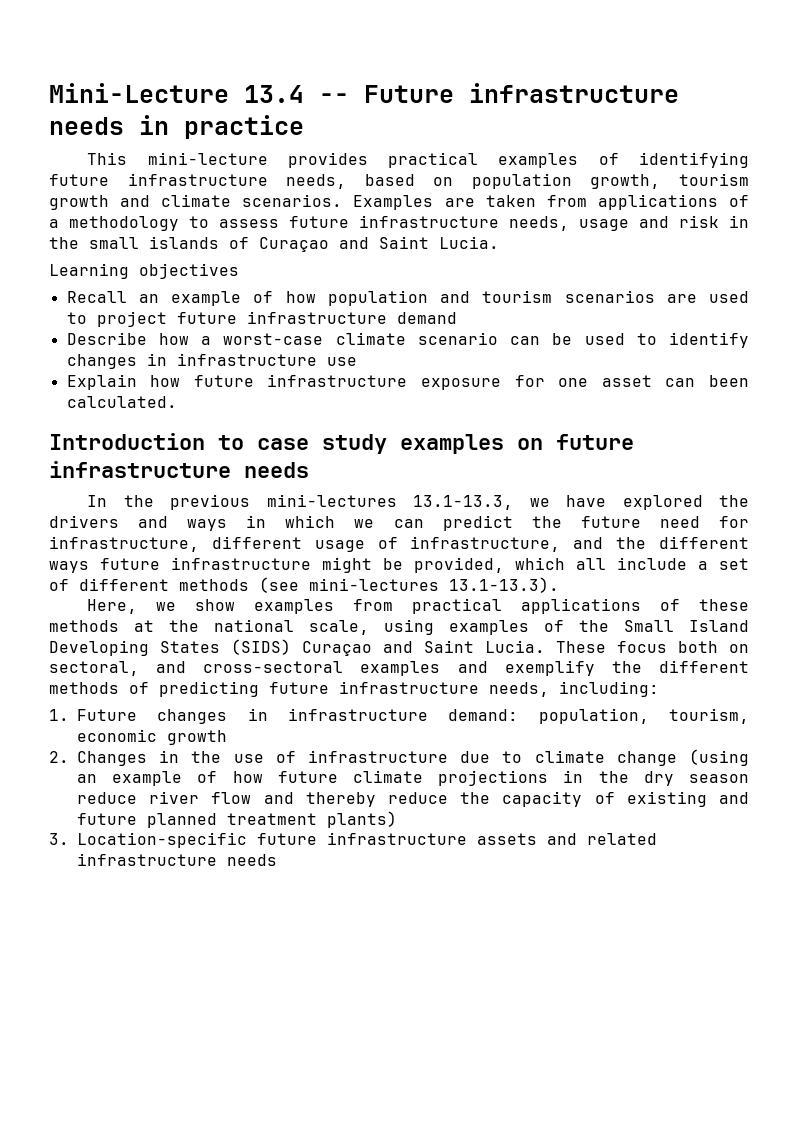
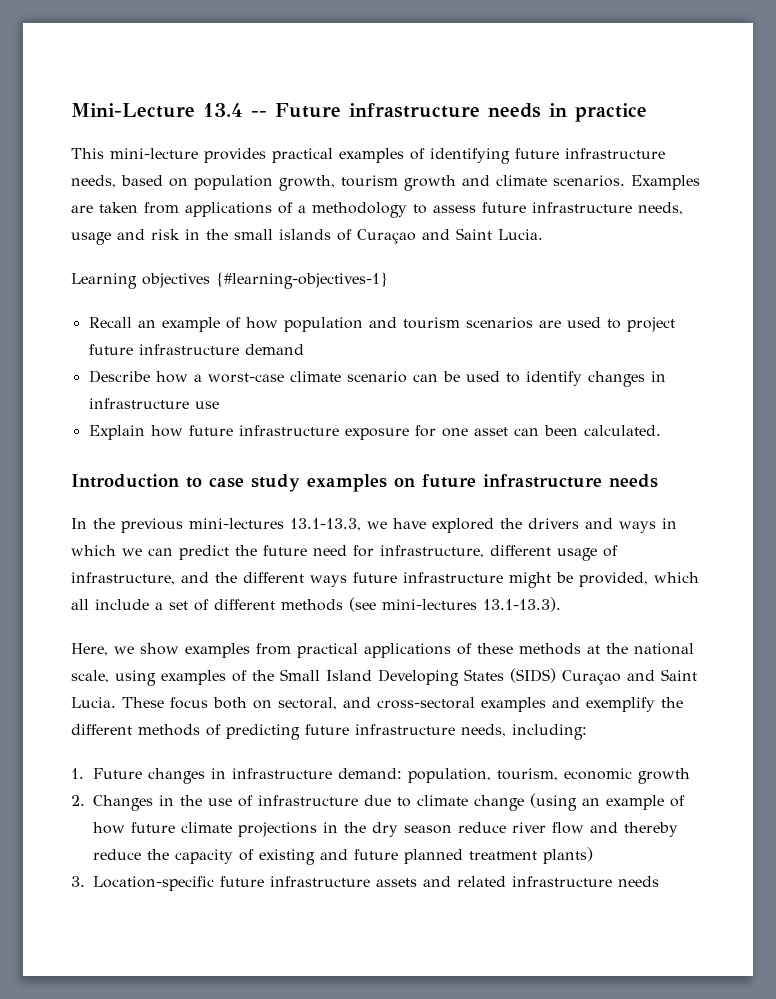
- Learning objectives
+ Learning objectives {#learning-objectives-1}

